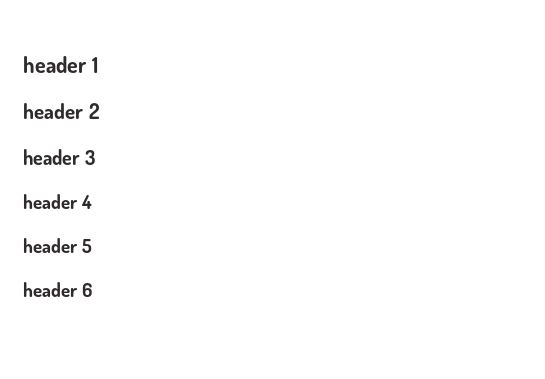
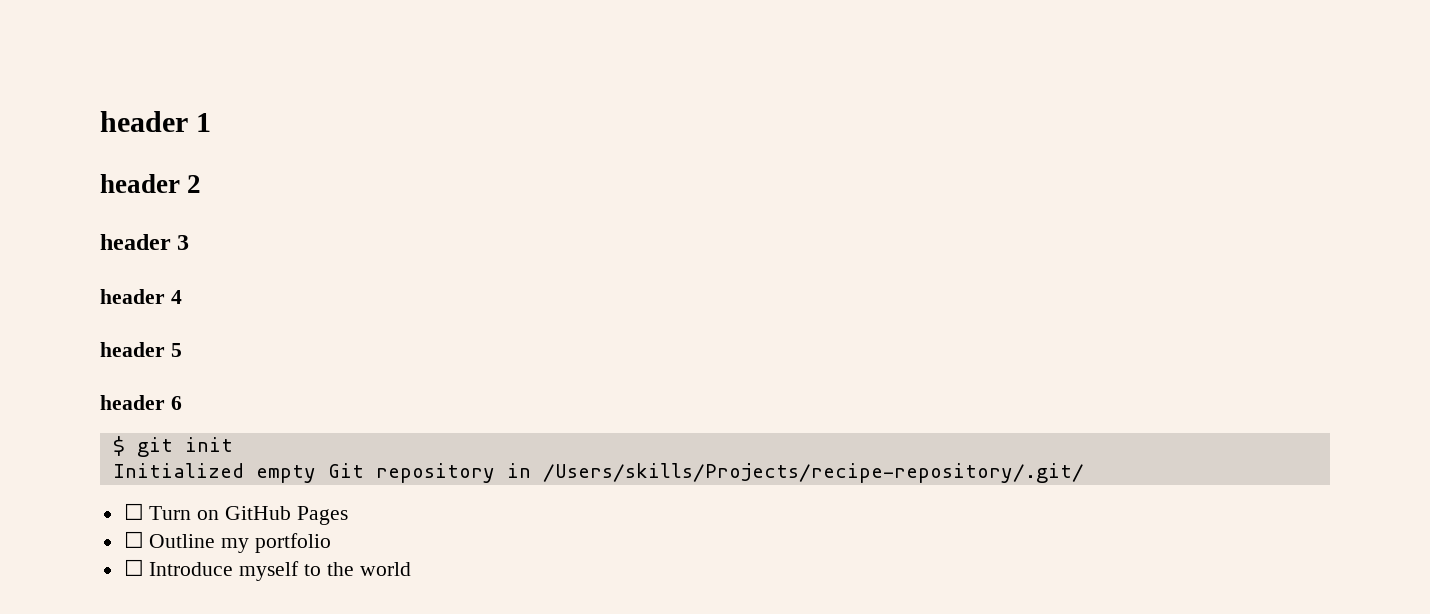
+ $ git init
+ Initialized empty Git repository in /Users/skills/Projects/recipe-repository/.git/
+ ☐ Turn on GitHub Pages
+ ☐ Outline my portfolio
+ ☐ Introduce myself to the world

